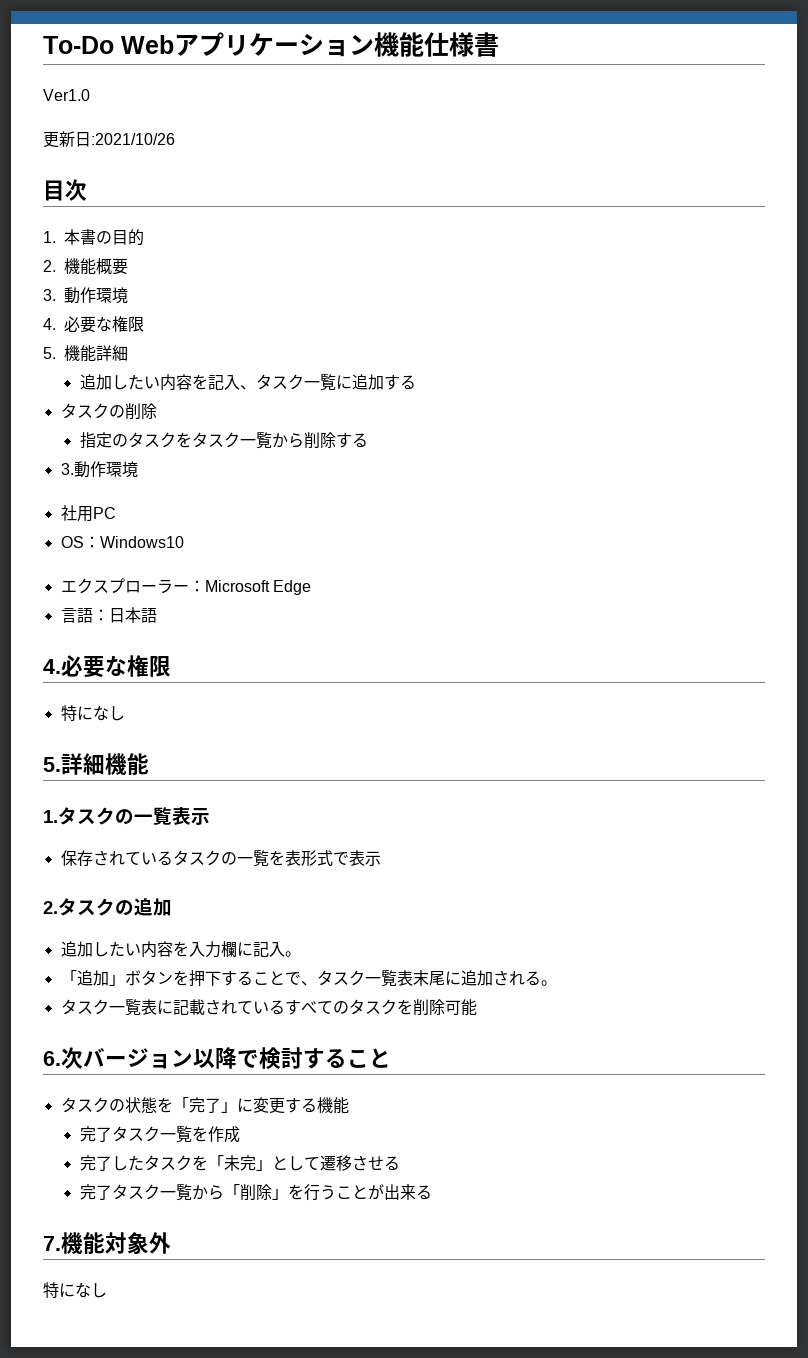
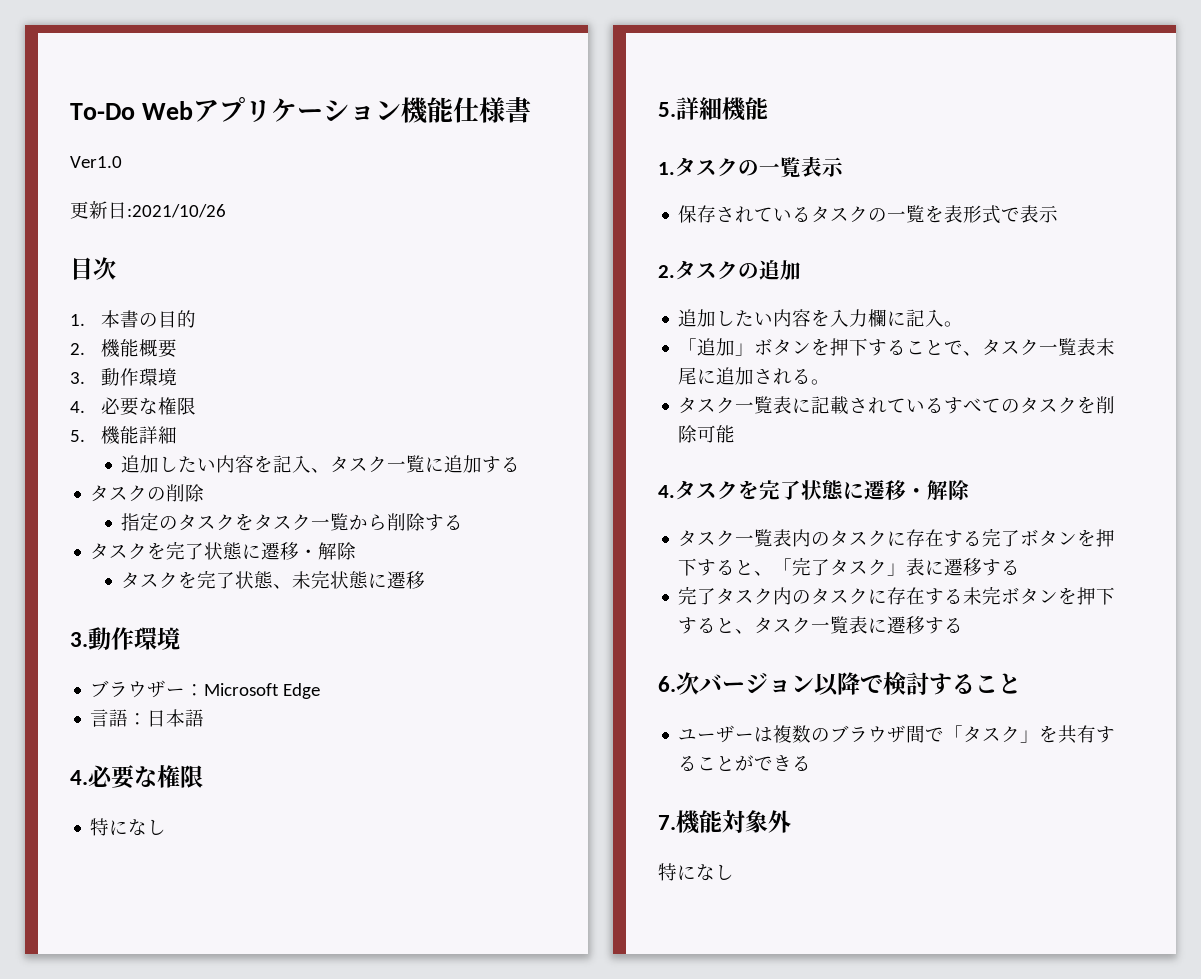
  指定のタスクをタスク一覧から削除する
+ タスクを完了状態に遷移・解除
+ タスクを完了状態、未完状態に遷移
  3.動作環境
- 社用PC
- OS：Windows10
- エクスプローラー：Microsoft Edge
+ ブラウザー：Microsoft Edge
+ 4.タスクを完了状態に遷移・解除
+ タスク一覧表内のタスクに存在する完了ボタンを押下すると、「完了タスク」表に遷移する
+ 完了タスク内のタスクに存在する未完ボタンを押下すると、タスク一覧表に遷移する
- タスクの状態を「完了」に変更する機能
- 完了タスク一覧を作成
- 完了したタスクを「未完」として遷移させる
- 完了タスク一覧から「削除」を行うことが出来る
+ ユーザーは複数のブラウザ間で「タスク」を共有することができる

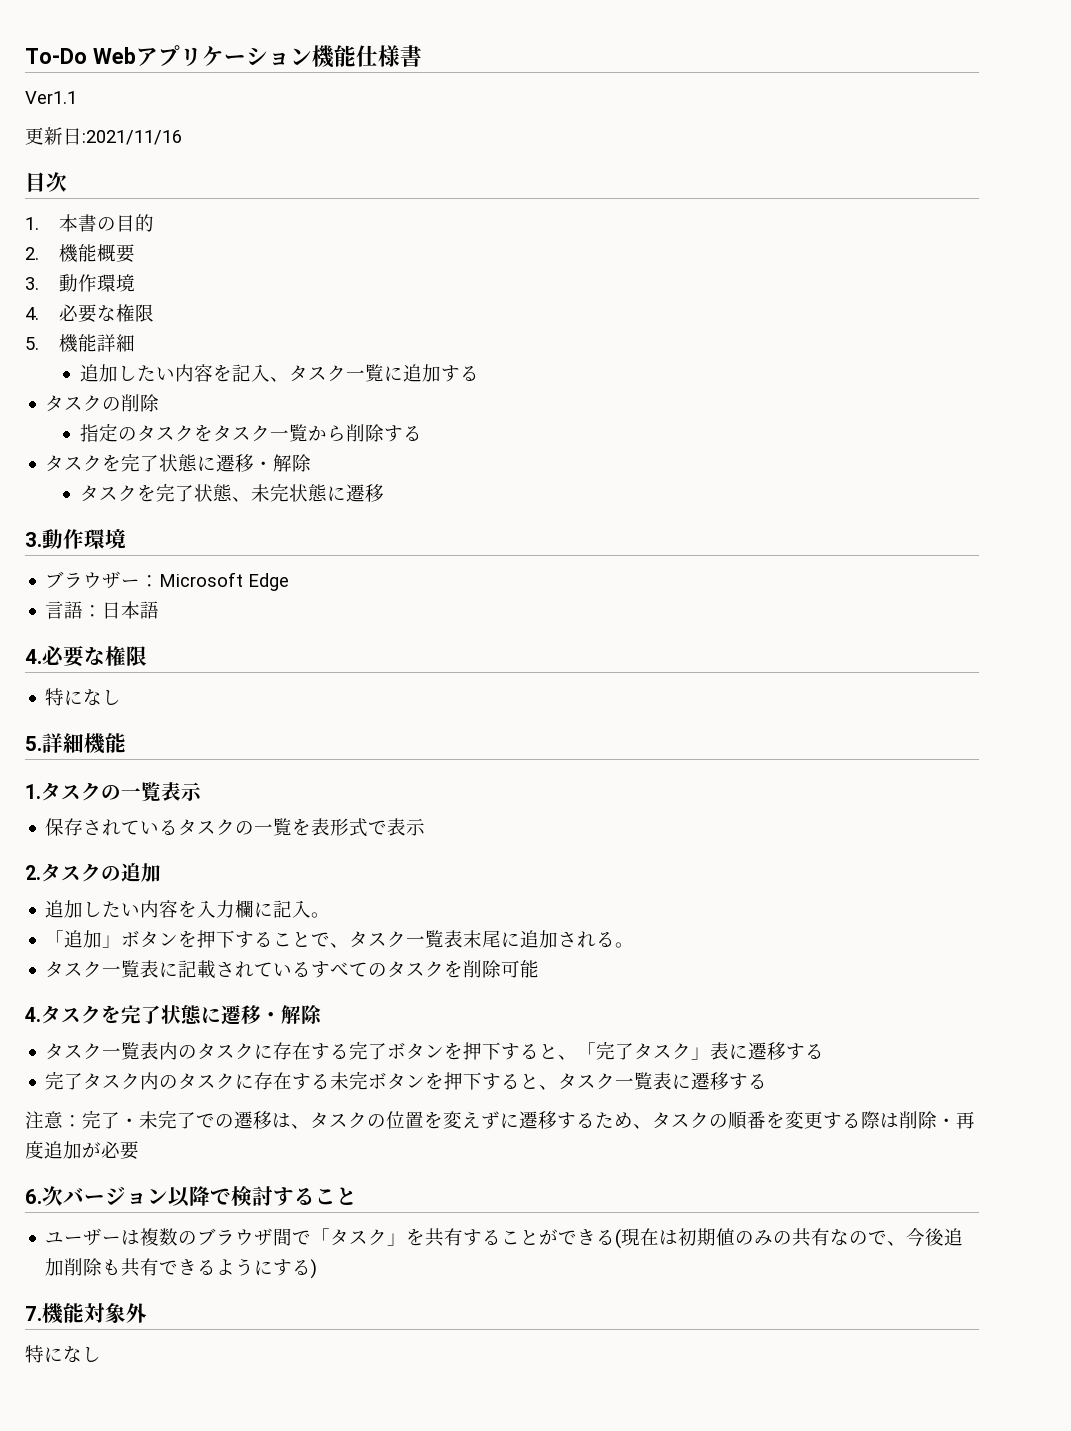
- Ver1.0
+ Ver1.1
- 更新日:2021/10/26
+ 更新日:2021/11/16
+ 注意：完了・未完了での遷移は、タスクの位置を変えずに遷移するため、タスクの順番を変更する際は削除・再度追加が必要
- ユーザーは複数のブラウザ間で「タスク」を共有することができる
+ ユーザーは複数のブラウザ間で「タスク」を共有することができる(現在は初期値のみの共有なので、今後追加削除も共有できるようにする)

